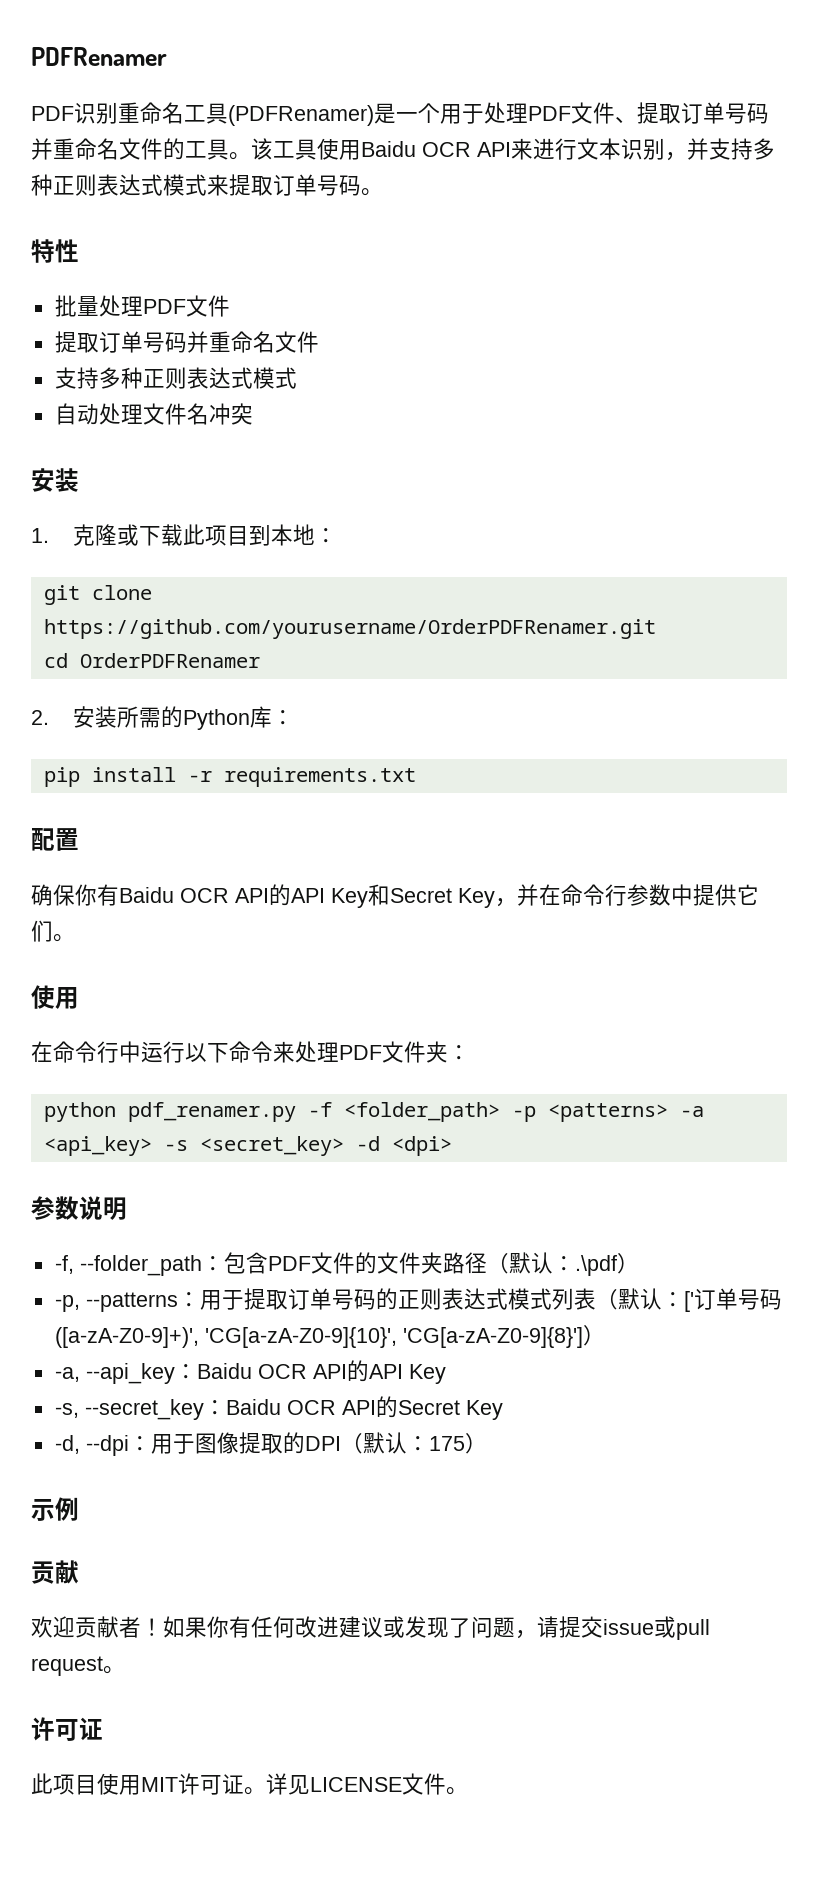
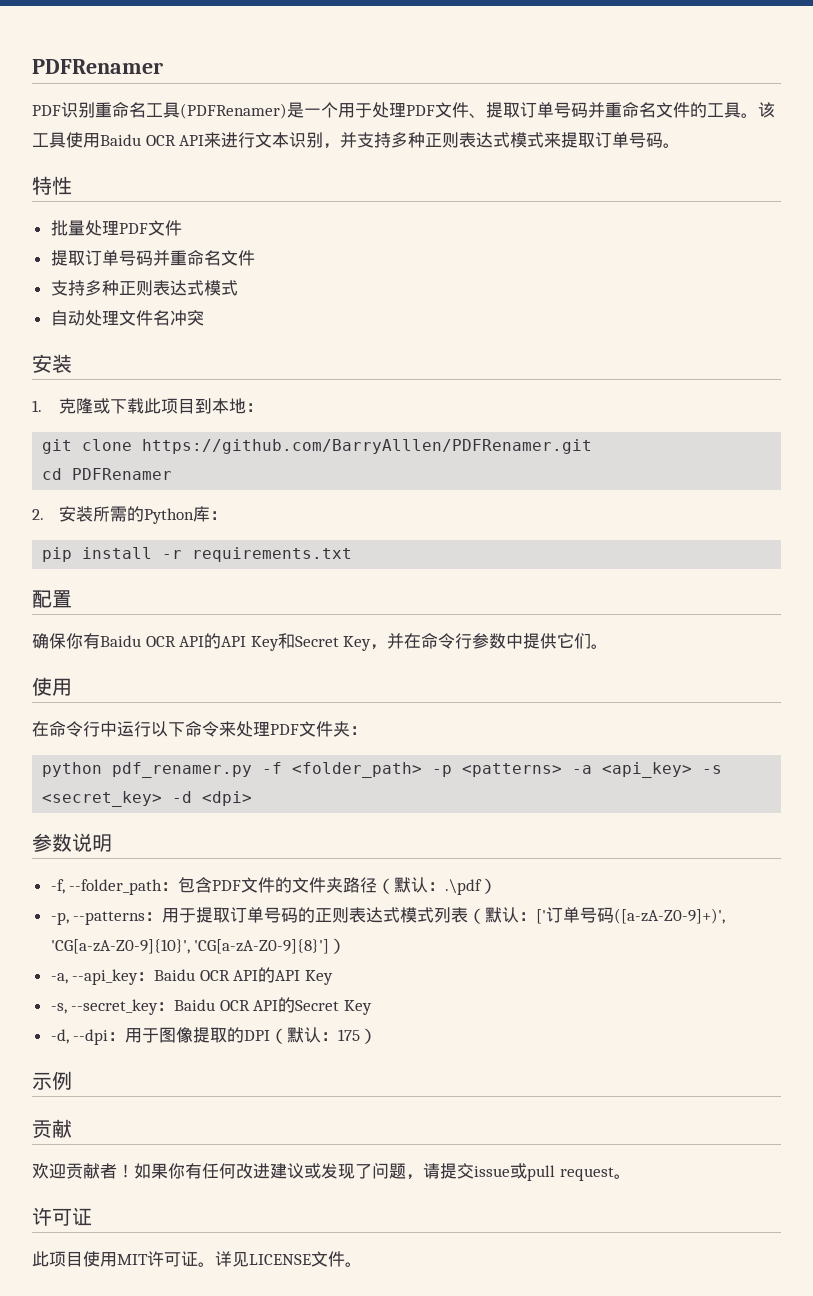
- git clone https://github.com/yourusername/OrderPDFRenamer.git
+ git clone https://github.com/BarryAlllen/PDFRenamer.git
- cd OrderPDFRenamer
+ cd PDFRenamer

